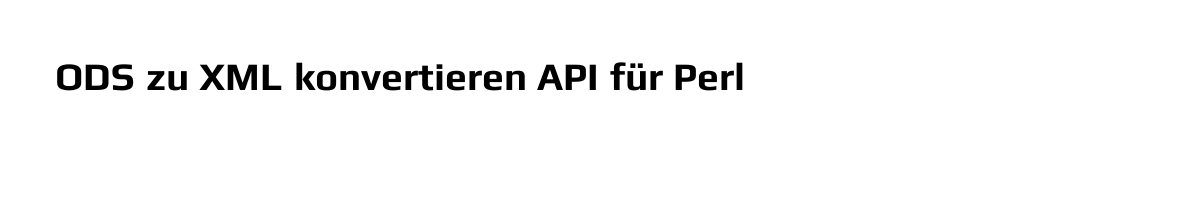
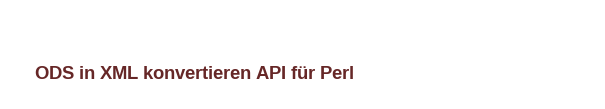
- ODS zu XML konvertieren API für Perl
+ ODS in XML konvertieren API für Perl

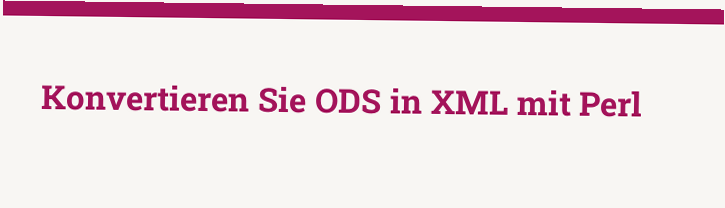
- ODS in XML konvertieren API für Perl
+ Konvertieren Sie ODS in XML mit Perl

